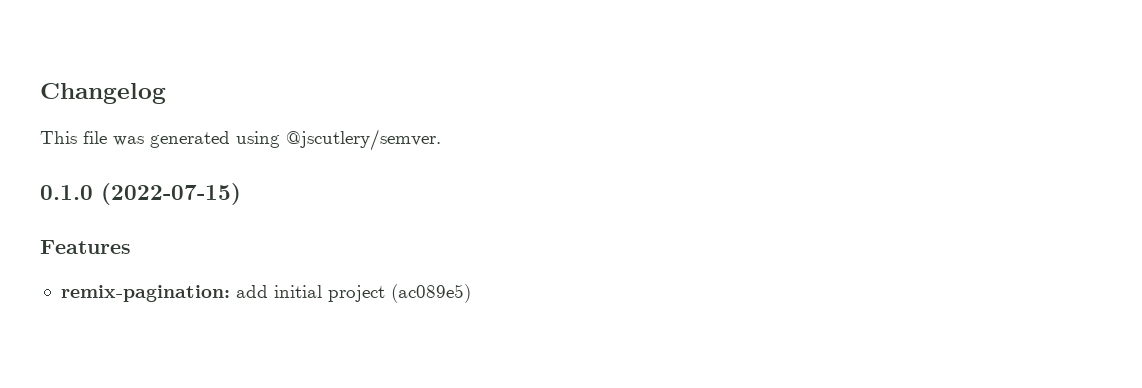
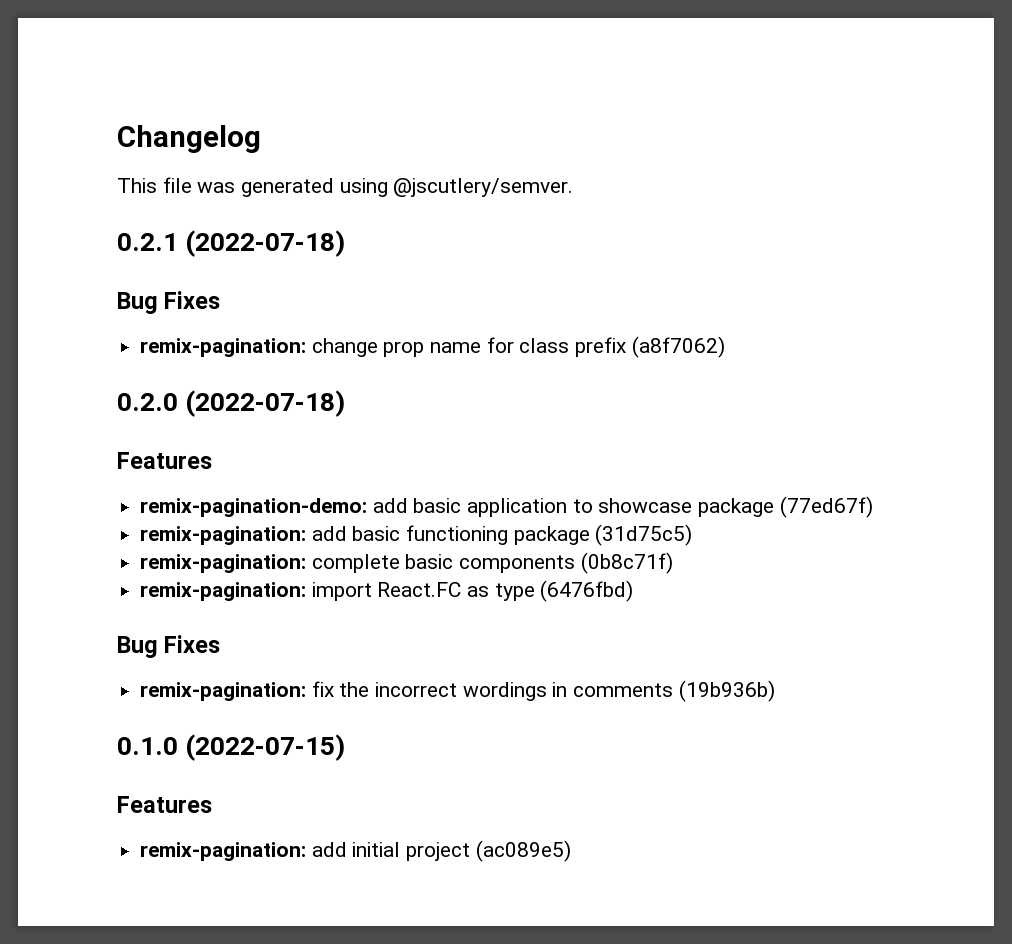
+ 0.2.1 (2022-07-18)
+ Bug Fixes
+ remix-pagination: change prop name for class prefix (a8f7062)
+ 0.2.0 (2022-07-18)
+ Features
+ remix-pagination-demo: add basic application to showcase package (77ed67f)
+ remix-pagination: add basic functioning package (31d75c5)
+ remix-pagination: complete basic components (0b8c71f)
+ remix-pagination: import React.FC as type (6476fbd)
+ Bug Fixes
+ remix-pagination: fix the incorrect wordings in comments (19b936b)

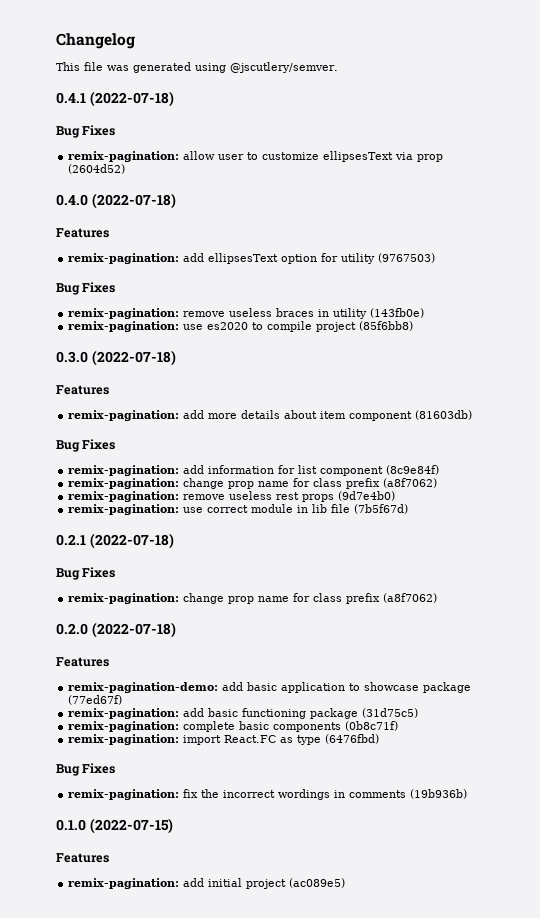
+ 0.4.1 (2022-07-18)
+ Bug Fixes
+ remix-pagination: allow user to customize ellipsesText via prop (2604d52)
+ 0.4.0 (2022-07-18)
+ Features
+ remix-pagination: add ellipsesText option for utility (9767503)
+ Bug Fixes
+ remix-pagination: remove useless braces in utility (143fb0e)
+ remix-pagination: use es2020 to compile project (85f6bb8)
+ 0.3.0 (2022-07-18)
+ Features
+ remix-pagination: add more details about item component (81603db)
+ Bug Fixes
+ remix-pagination: add information for list component (8c9e84f)
+ remix-pagination: change prop name for class prefix (a8f7062)
+ remix-pagination: remove useless rest props (9d7e4b0)
+ remix-pagination: use correct module in lib file (7b5f67d)

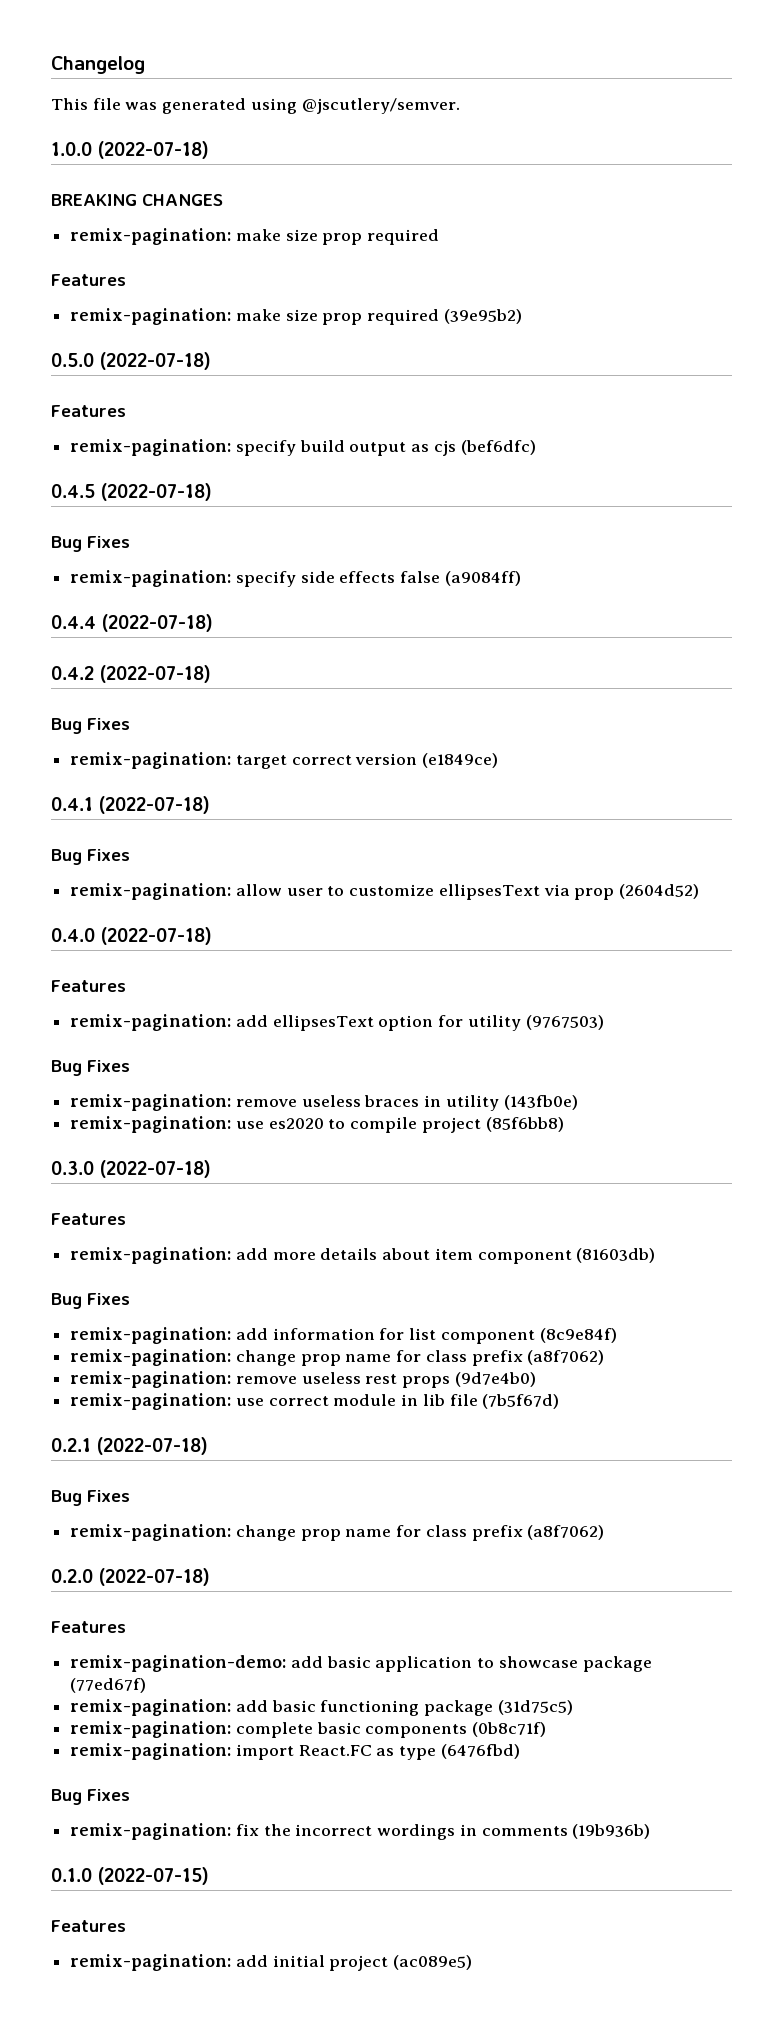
+ 1.0.0 (2022-07-18)
+ BREAKING CHANGES
+ remix-pagination: make size prop required
+ Features
+ remix-pagination: make size prop required (39e95b2)
+ 0.5.0 (2022-07-18)
+ Features
+ remix-pagination: specify build output as cjs (bef6dfc)
+ 0.4.5 (2022-07-18)
+ Bug Fixes
+ remix-pagination: specify side effects false (a9084ff)
+ 0.4.4 (2022-07-18)
+ 0.4.2 (2022-07-18)
+ Bug Fixes
+ remix-pagination: target correct version (e1849ce)

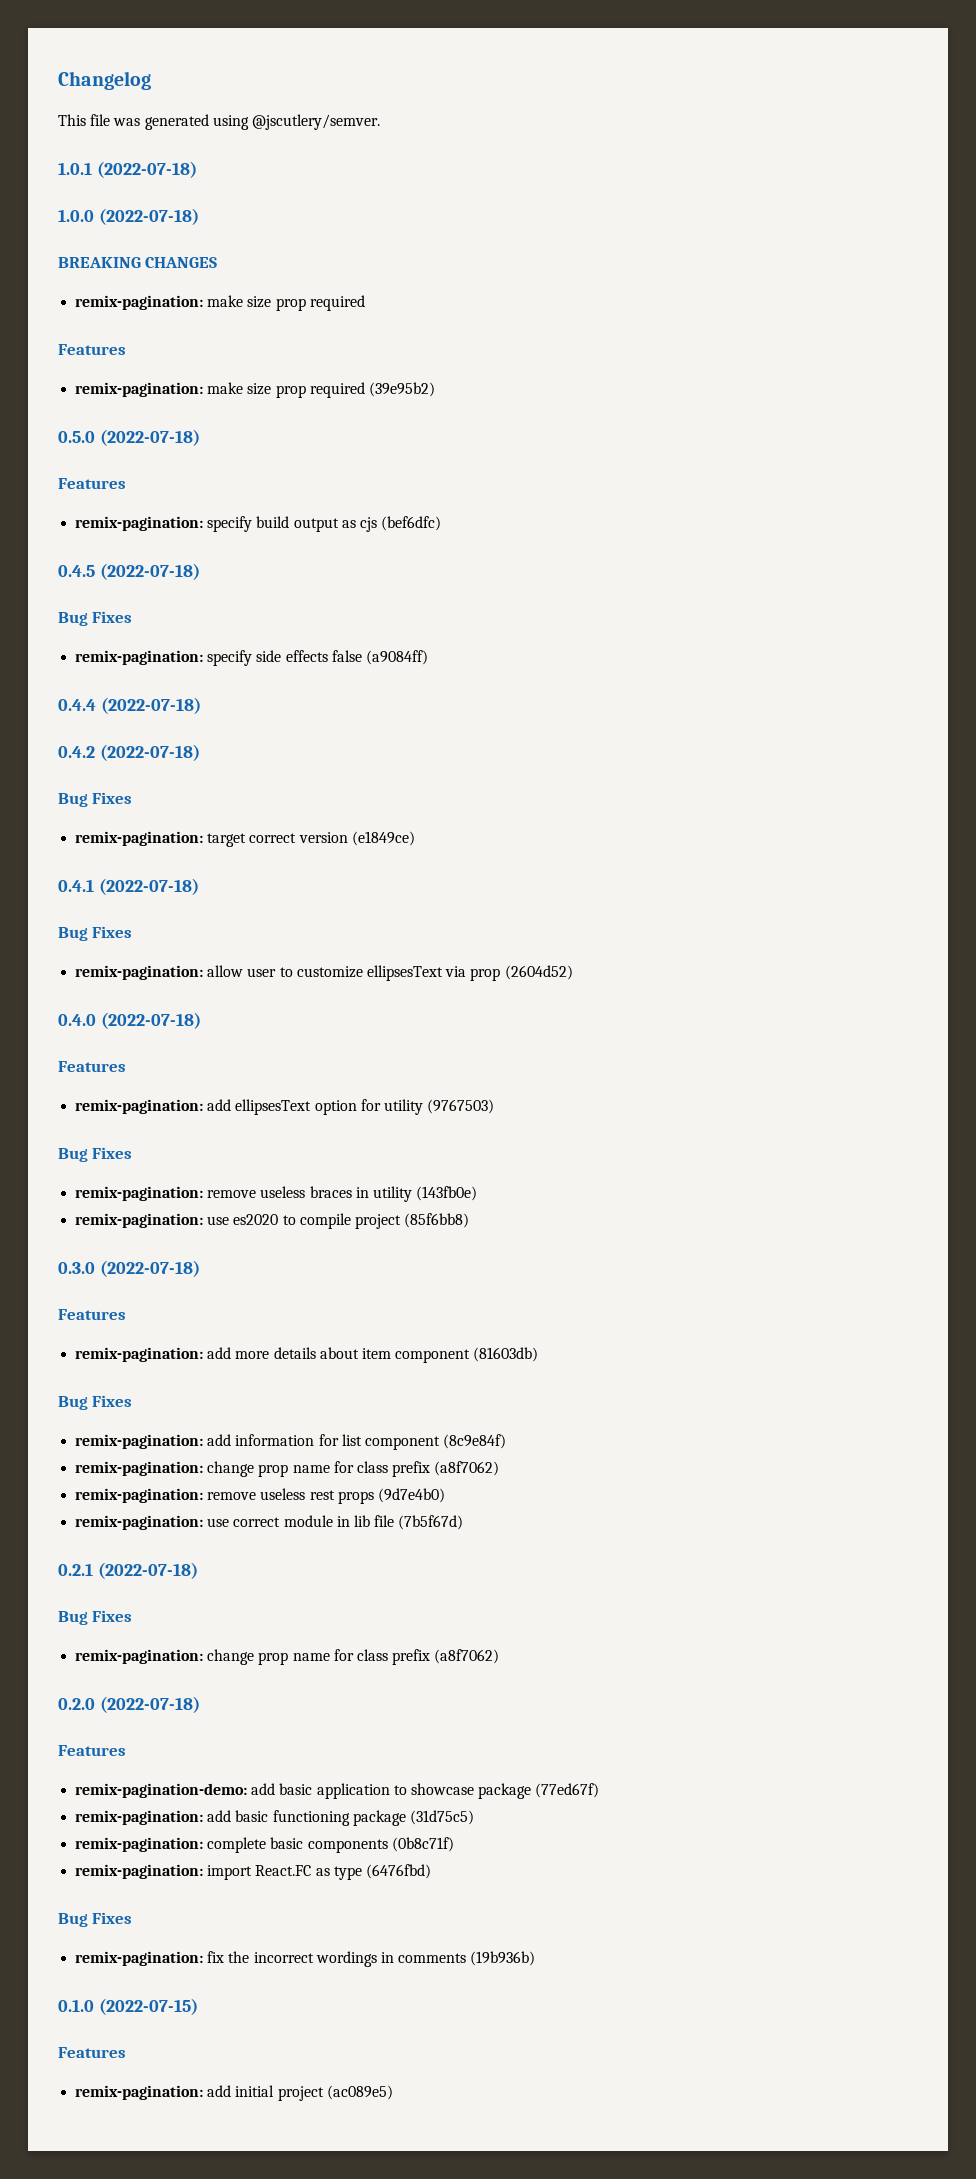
+ 1.0.1 (2022-07-18)

